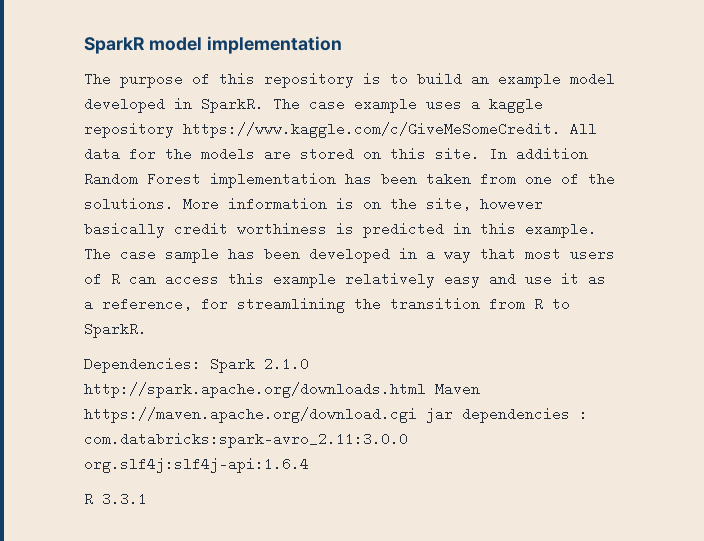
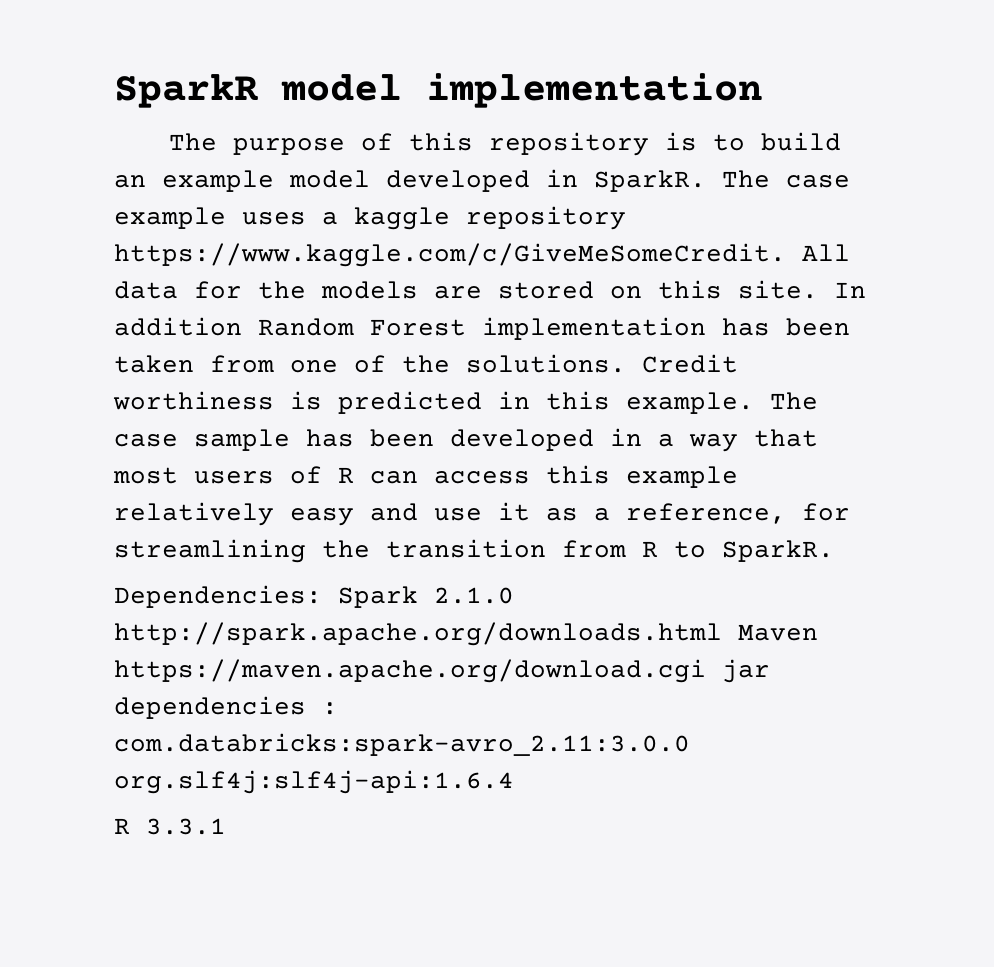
- More information is on the site, however basically credit worthiness is predicted in this example.
+ Credit worthiness is predicted in this example.

